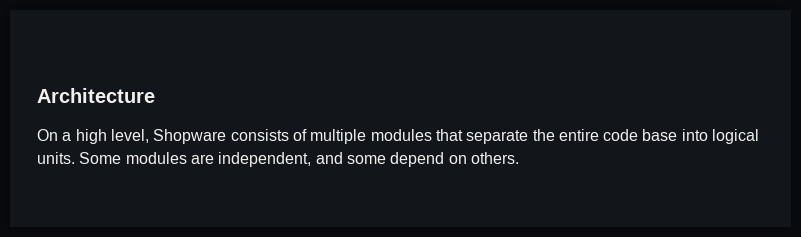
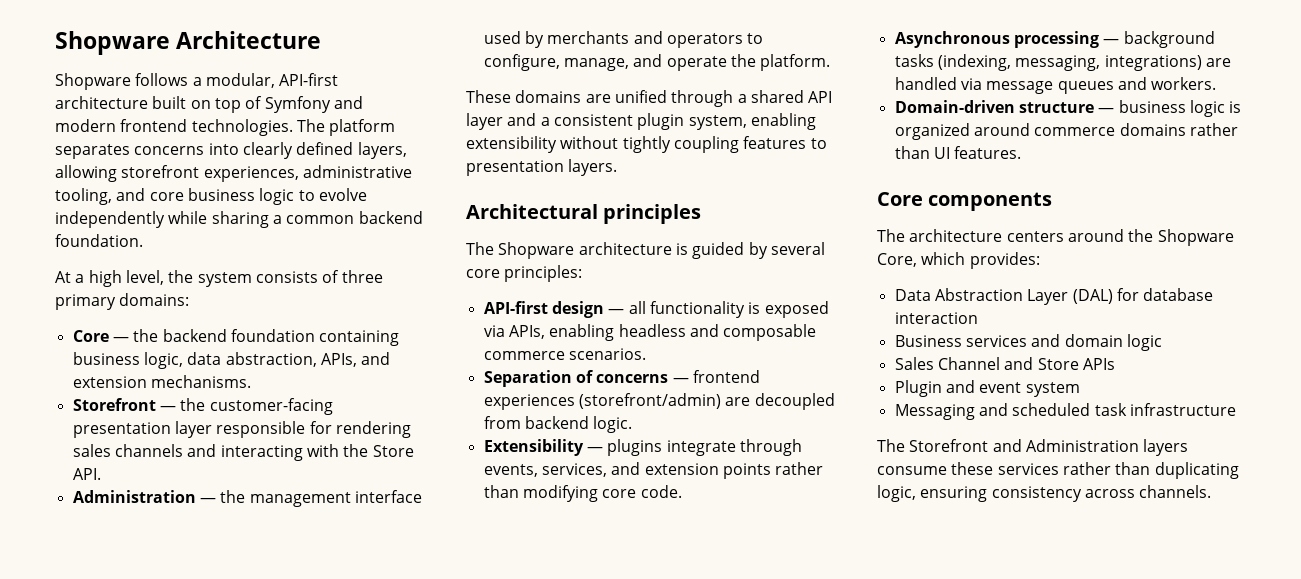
- Architecture
+ Shopware Architecture
- On a high level, Shopware consists of multiple modules that separate the entire code base into logical units. Some modules are independent, and some depend on others.
+ Shopware follows a modular, API-first architecture built on top of Symfony and modern frontend technologies. The platform separates concerns into clearly defined layers, allowing storefront experiences, administrative tooling, and core business logic to evolve independently while sharing a common backend foundation.
+ At a high level, the system consists of three primary domains:
+ Core — the backend foundation containing business logic, data abstraction, APIs, and extension mechanisms.
+ Storefront — the customer-facing presentation layer responsible for rendering sales channels and interacting with the Store API.
+ Administration — the management interface used by merchants and operators to configure, manage, and operate the platform.
+ These domains are unified through a shared API layer and a consistent plugin system, enabling extensibility without tightly coupling features to presentation layers.
+ Architectural principles
+ The Shopware architecture is guided by several core principles:
+ API-first design — all functionality is exposed via APIs, enabling headless and composable commerce scenarios.
+ Separation of concerns — frontend experiences (storefront/admin) are decoupled from backend logic.
+ Extensibility — plugins integrate through events, services, and extension points rather than modifying core code.
+ Asynchronous processing — background tasks (indexing, messaging, integrations) are handled via message queues and workers.
+ Domain-driven structure — business logic is organized around commerce domains rather than UI features.
+ Core components
+ The architecture centers around the Shopware Core, which provides:
+ Data Abstraction Layer (DAL) for database interaction
+ Business services and domain logic
+ Sales Channel and Store APIs
+ Plugin and event system
+ Messaging and scheduled task infrastructure
+ The Storefront and Administration layers consume these services rather than duplicating logic, ensuring consistency across channels.

